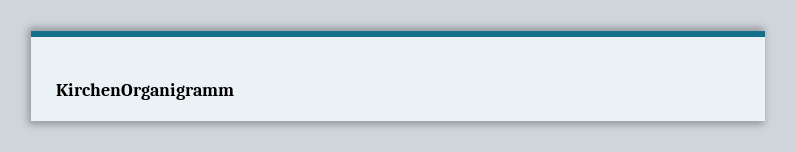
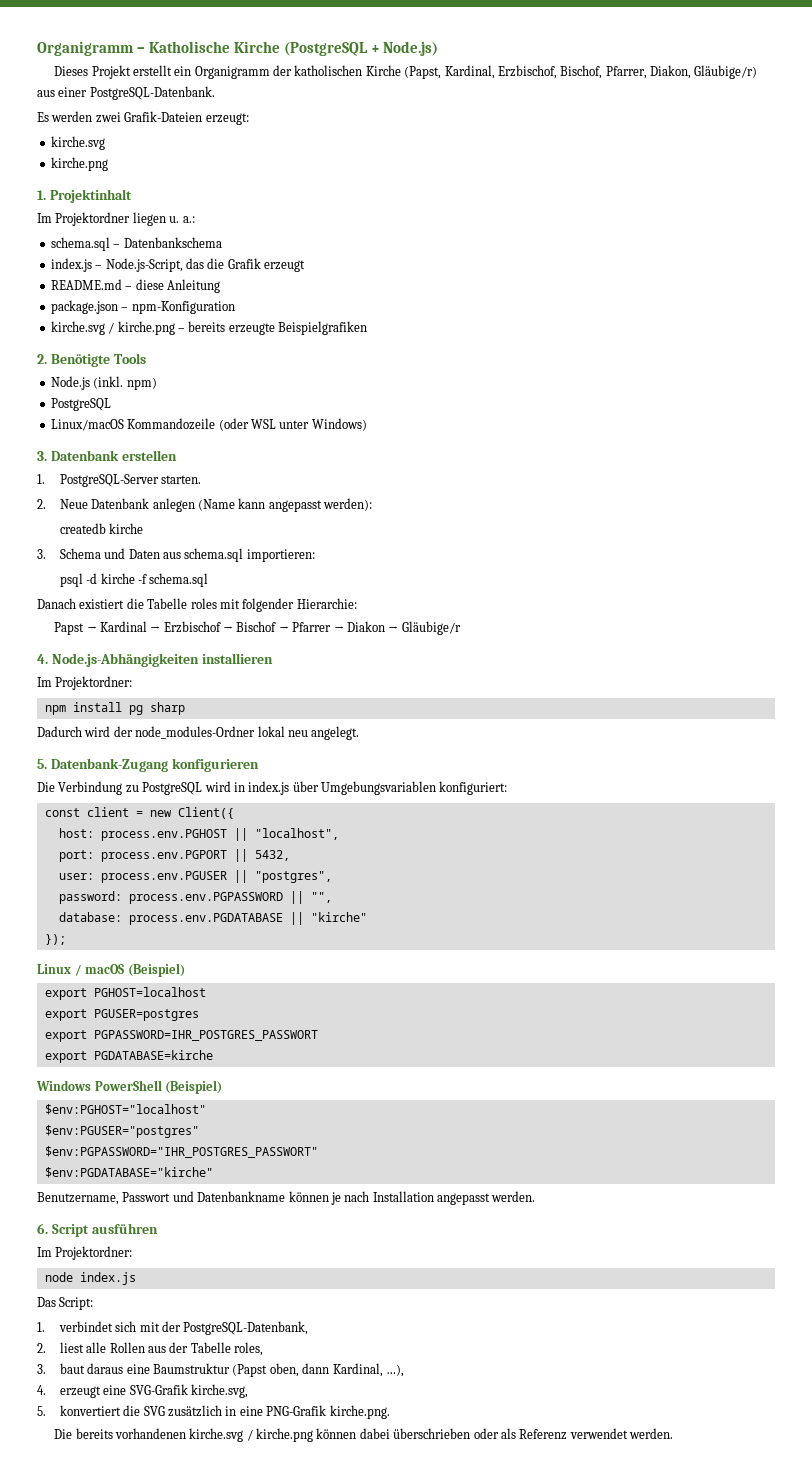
- KirchenOrganigramm
+ Organigramm – Katholische Kirche (PostgreSQL + Node.js)
+ Dieses Projekt erstellt ein Organigramm der katholischen Kirche (Papst, Kardinal, Erzbischof, Bischof, Pfarrer, Diakon, Gläubige/r) aus einer PostgreSQL-Datenbank.
+ Es werden zwei Grafik-Dateien erzeugt:
+ kirche.svg
+ kirche.png
+ 1. Projektinhalt
+ Im Projektordner liegen u. a.:
+ schema.sql – Datenbankschema
+ index.js – Node.js-Script, das die Grafik erzeugt
+ README.md – diese Anleitung
+ package.json – npm-Konfiguration
+ kirche.svg / kirche.png – bereits erzeugte Beispielgrafiken
+ 2. Benötigte Tools
+ Node.js (inkl. npm)
+ PostgreSQL
+ Linux/macOS Kommandozeile (oder WSL unter Windows)
+ 3. Datenbank erstellen
+ 1. PostgreSQL-Server starten.
+ 2. Neue Datenbank anlegen (Name kann angepasst werden):
+ createdb kirche
+ 3. Schema und Daten aus schema.sql importieren:
+ psql -d kirche -f schema.sql
+ Danach existiert die Tabelle roles mit folgender Hierarchie:
+ Papst → Kardinal → Erzbischof → Bischof → Pfarrer → Diakon → Gläubige/r
+ 4. Node.js-Abhängigkeiten installieren
+ Im Projektordner:
+ npm install pg sharp
+ Dadurch wird der node_modules-Ordner lokal neu angelegt.
+ 5. Datenbank-Zugang konfigurieren
+ Die Verbindung zu PostgreSQL wird in index.js über Umgebungsvariablen konfiguriert:
+ const client = new Client({
+ host: process.env.PGHOST || "localhost",
+ port: process.env.PGPORT || 5432,
+ user: process.env.PGUSER || "postgres",
+ password: process.env.PGPASSWORD || "",
+ database: process.env.PGDATABASE || "kirche"
+ });
+ Linux / macOS (Beispiel)
+ export PGHOST=localhost
+ export PGUSER=postgres
+ export PGPASSWORD=IHR_POSTGRES_PASSWORT
+ export PGDATABASE=kirche
+ Windows PowerShell (Beispiel)
+ $env:PGHOST="localhost"
+ $env:PGUSER="postgres"
+ $env:PGPASSWORD="IHR_POSTGRES_PASSWORT"
+ $env:PGDATABASE="kirche"
+ Benutzername, Passwort und Datenbankname können je nach Installation angepasst werden.
+ 6. Script ausführen
+ Im Projektordner:
+ node index.js
+ Das Script:
+ 1. verbindet sich mit der PostgreSQL-Datenbank,
+ 2. liest alle Rollen aus der Tabelle roles,
+ 3. baut daraus eine Baumstruktur (Papst oben, dann Kardinal, …),
+ 4. erzeugt eine SVG-Grafik kirche.svg,
+ 5. konvertiert die SVG zusätzlich in eine PNG-Grafik kirche.png.
+ Die bereits vorhandenen kirche.svg / kirche.png können dabei überschrieben oder als Referenz verwendet werden.

